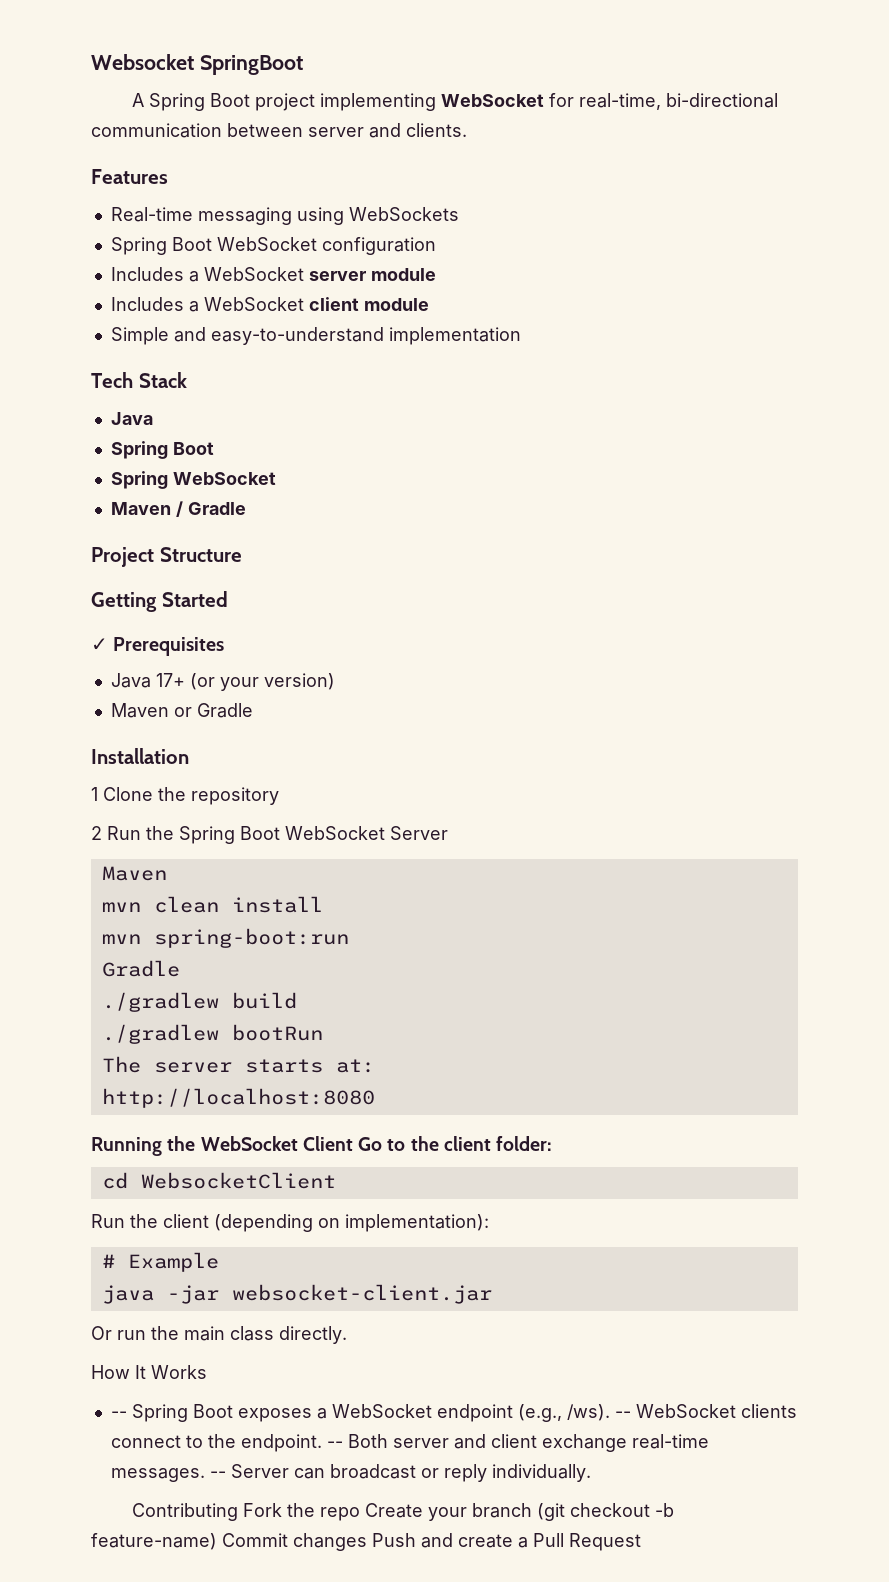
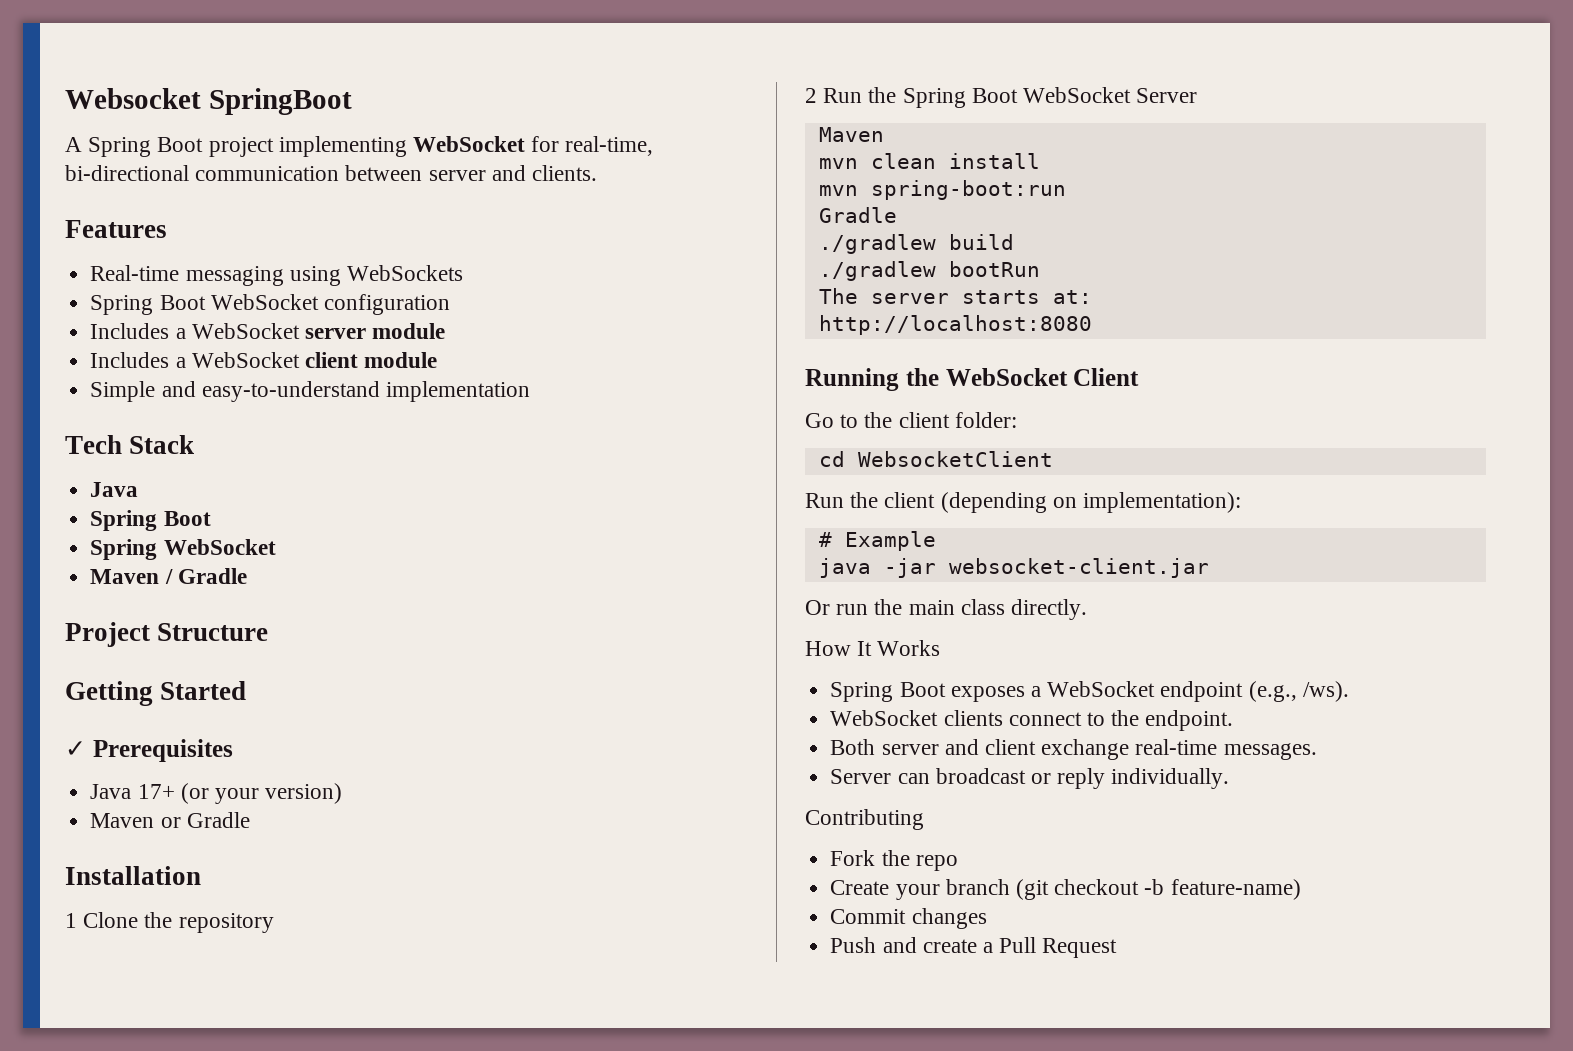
- Running the WebSocket Client Go to the client folder:
+ Running the WebSocket Client
+ Go to the client folder:
- -- Spring Boot exposes a WebSocket endpoint (e.g., /ws). -- WebSocket clients connect to the endpoint. -- Both server and client exchange real-time messages. -- Server can broadcast or reply individually.
+ Spring Boot exposes a WebSocket endpoint (e.g., /ws).
+ WebSocket clients connect to the endpoint.
+ Both server and client exchange real-time messages.
+ Server can broadcast or reply individually.
- Contributing Fork the repo Create your branch (git checkout -b feature-name) Commit changes Push and create a Pull Request
+ Contributing
+ Fork the repo
+ Create your branch (git checkout -b feature-name)
+ Commit changes
+ Push and create a Pull Request

